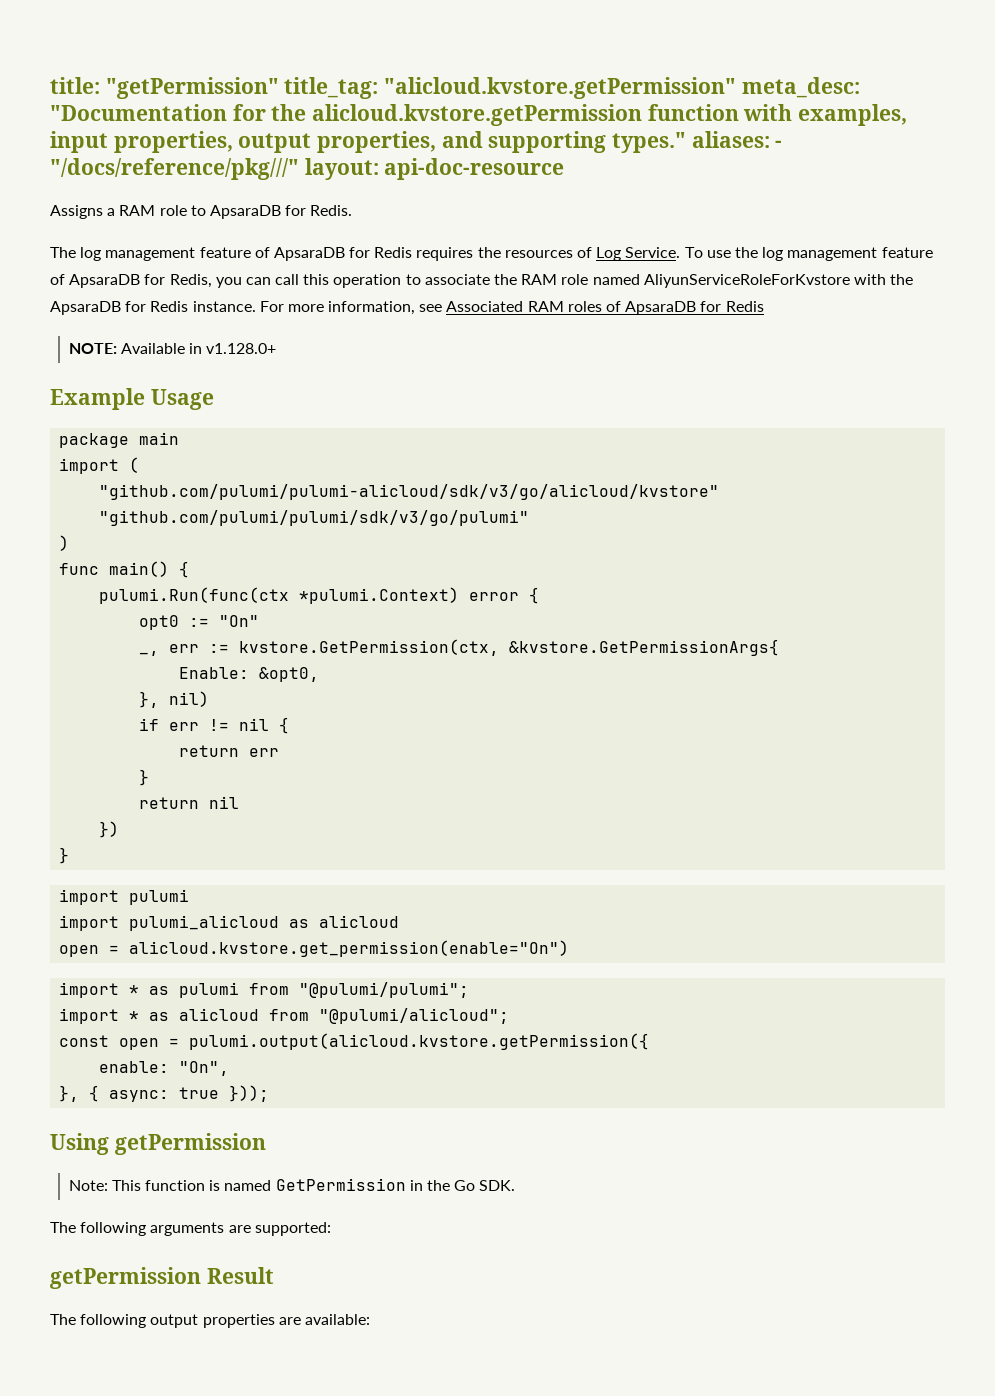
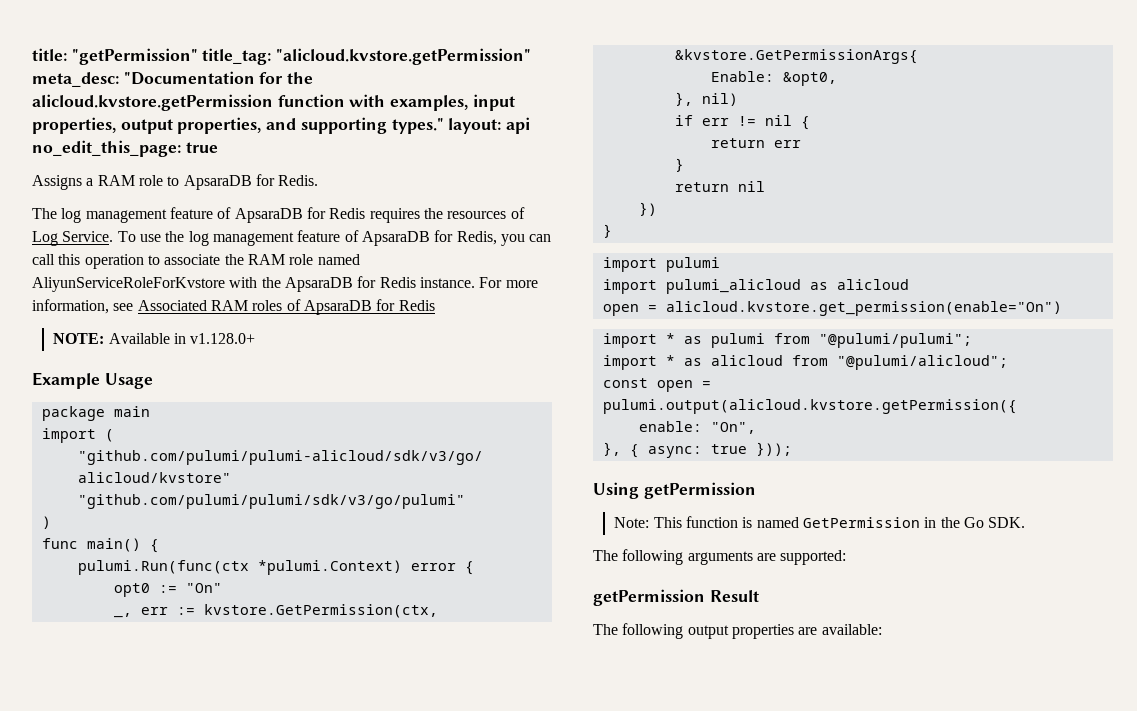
- title: "getPermission" title_tag: "alicloud.kvstore.getPermission" meta_desc: "Documentation for the alicloud.kvstore.getPermission function with examples, input properties, output properties, and supporting types." aliases: - "/docs/reference/pkg///" layout: api-doc-resource
+ title: "getPermission" title_tag: "alicloud.kvstore.getPermission" meta_desc: "Documentation for the alicloud.kvstore.getPermission function with examples, input properties, output properties, and supporting types." layout: api no_edit_this_page: true

